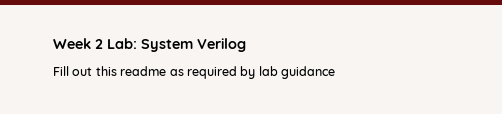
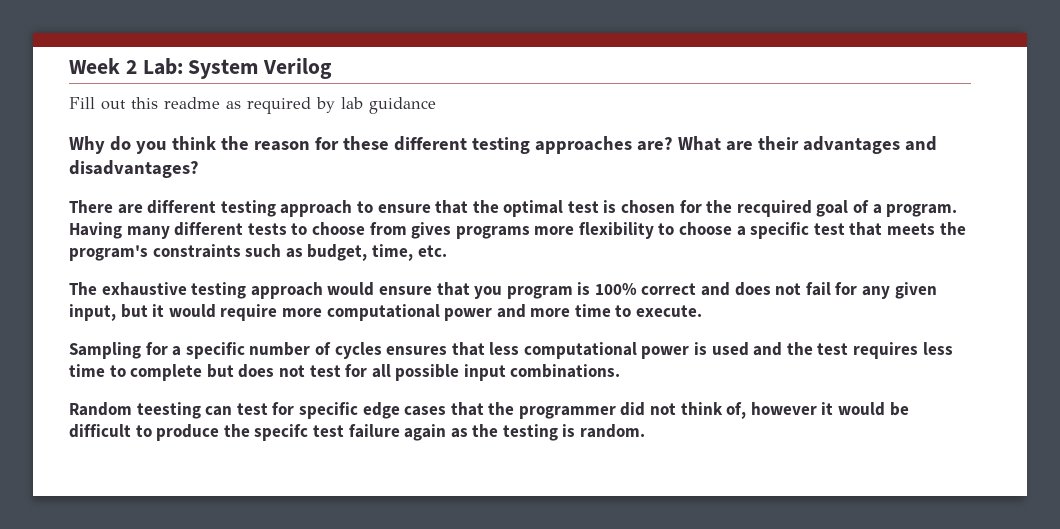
+ Why do you think the reason for these different testing approaches are? What are their advantages and disadvantages?
+ There are different testing approach to ensure that the optimal test is chosen for the recquired goal of a program. Having many different tests to choose from gives programs more flexibility to choose a specific test that meets the program's constraints such as budget, time, etc.
+ The exhaustive testing approach would ensure that you program is 100% correct and does not fail for any given input, but it would require more computational power and more time to execute.
+ Sampling for a specific number of cycles ensures that less computational power is used and the test requires less time to complete but does not test for all possible input combinations.
+ Random teesting can test for specific edge cases that the programmer did not think of, however it would be difficult to produce the specifc test failure again as the testing is random.

